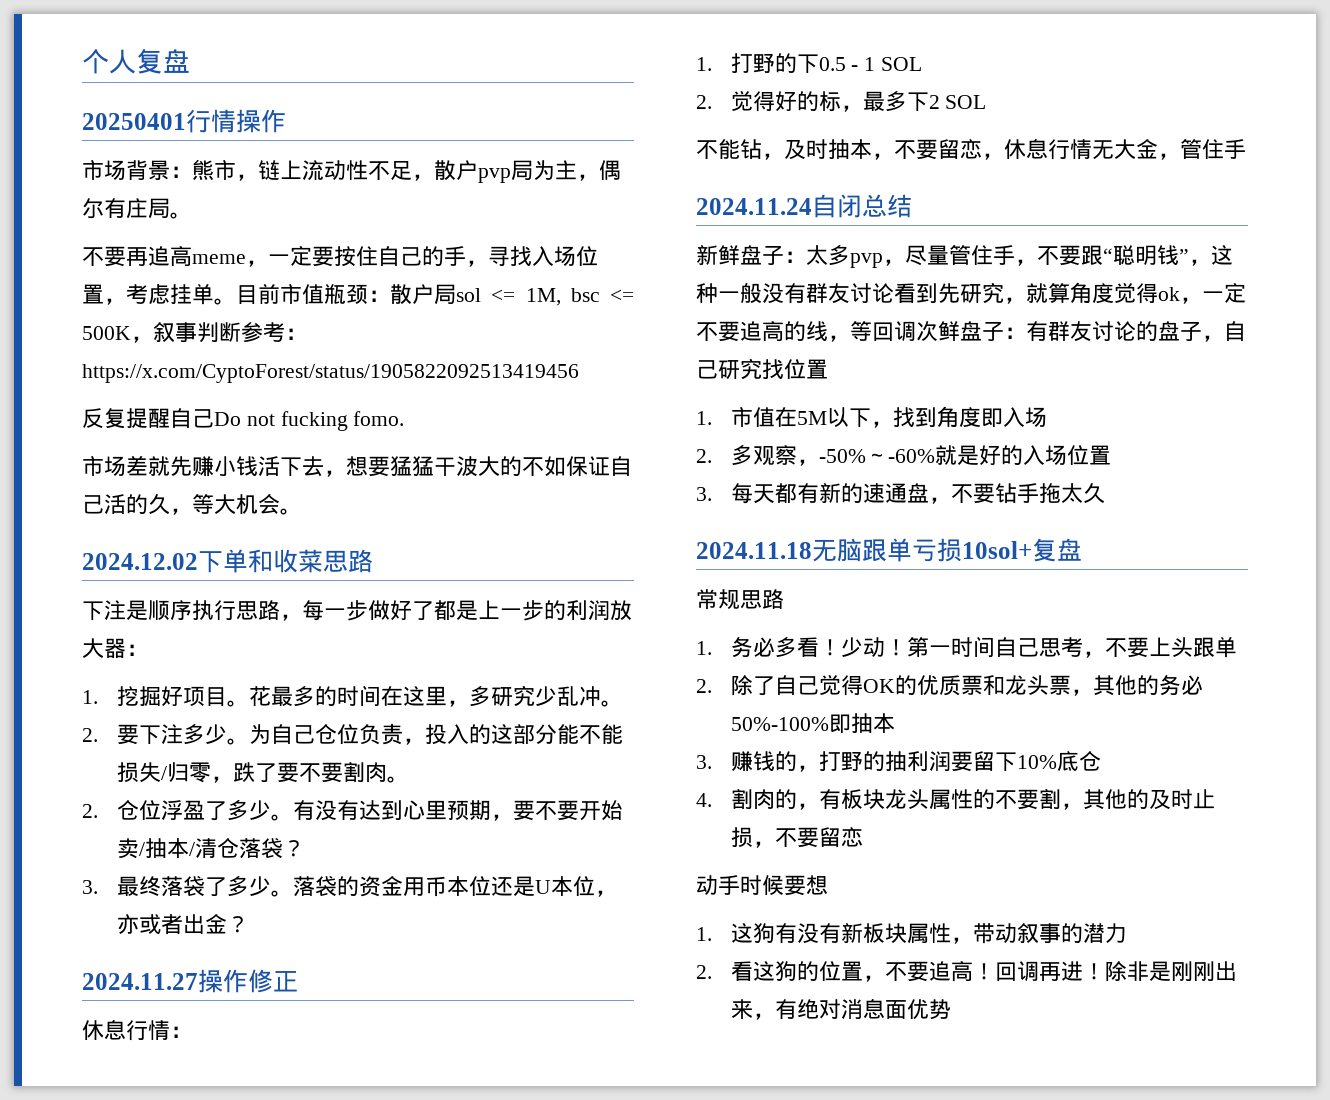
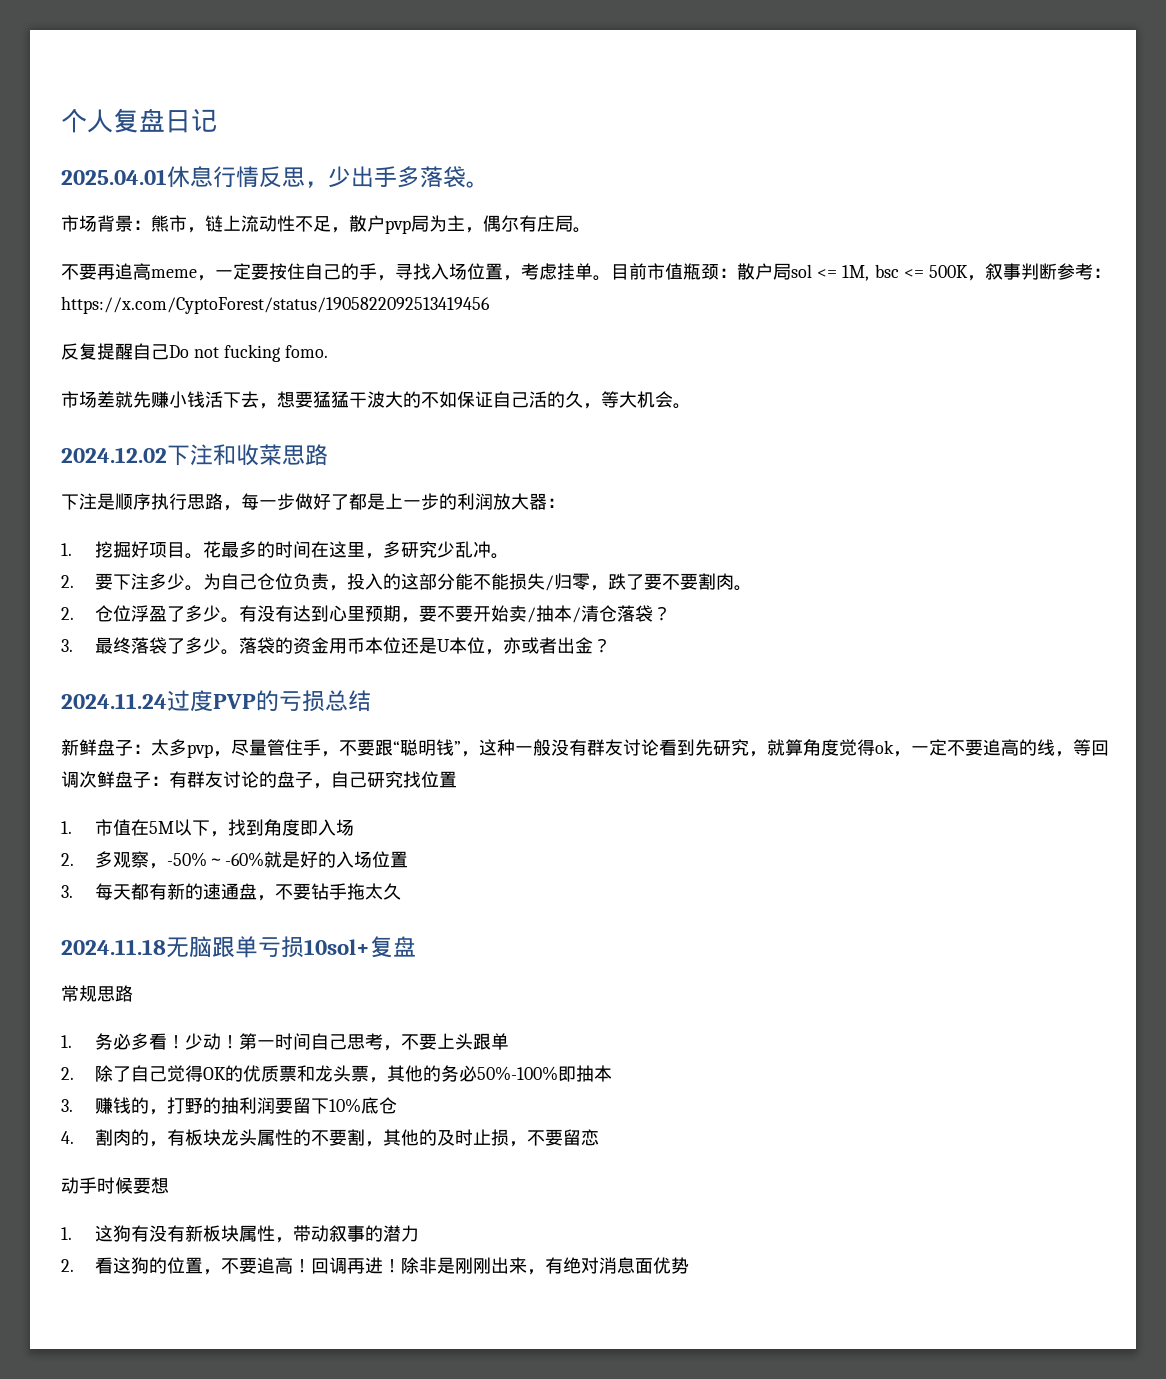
- 个人复盘
- 20250401行情操作
+ 个人复盘日记
+ 2025.04.01休息行情反思，少出手多落袋。
- 2024.12.02下单和收菜思路
+ 2024.12.02下注和收菜思路
- 2024.11.27操作修正
- 休息行情：
- 1.打野的下0.5 - 1 SOL
- 2.觉得好的标，最多下2 SOL
- 不能钻，及时抽本，不要留恋，休息行情无大金，管住手
- 2024.11.24自闭总结
+ 2024.11.24过度PVP的亏损总结

